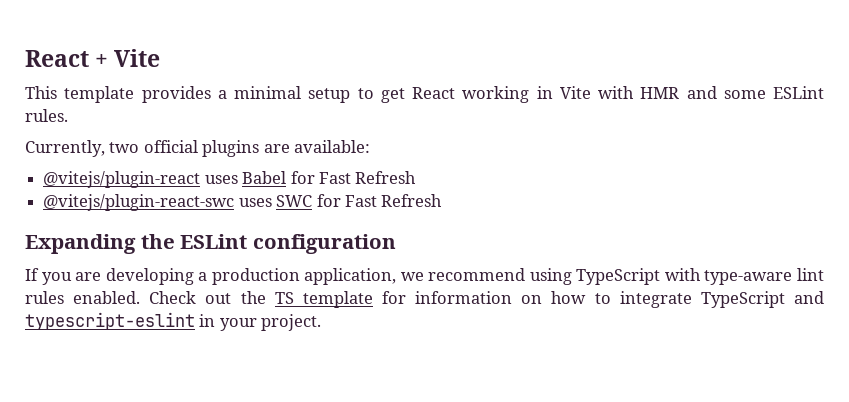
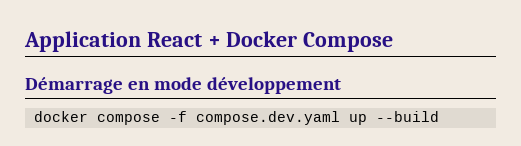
- React + Vite
- This template provides a minimal setup to get React working in Vite with HMR and some ESLint rules.
- Currently, two official plugins are available:
- @vitejs/plugin-react uses Babel for Fast Refresh
- @vitejs/plugin-react-swc uses SWC for Fast Refresh
- Expanding the ESLint configuration
- If you are developing a production application, we recommend using TypeScript with type-aware lint rules enabled. Check out the TS template for information on how to integrate TypeScript and typescript-eslint in your project.
+ Application React + Docker Compose
+ Démarrage en mode développement
+ docker compose -f compose.dev.yaml up --build

